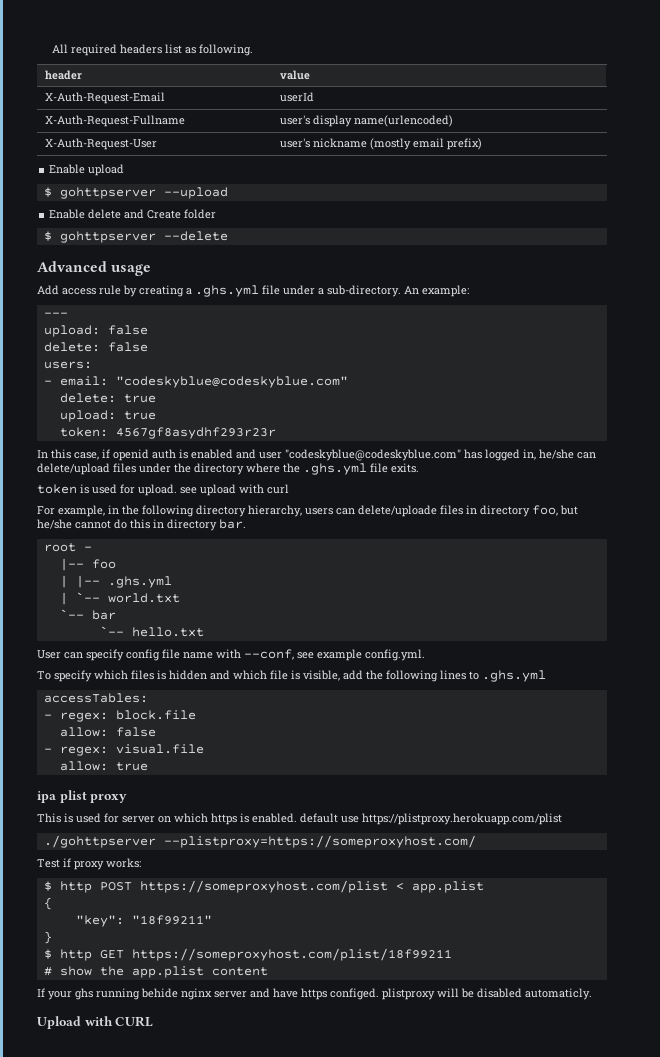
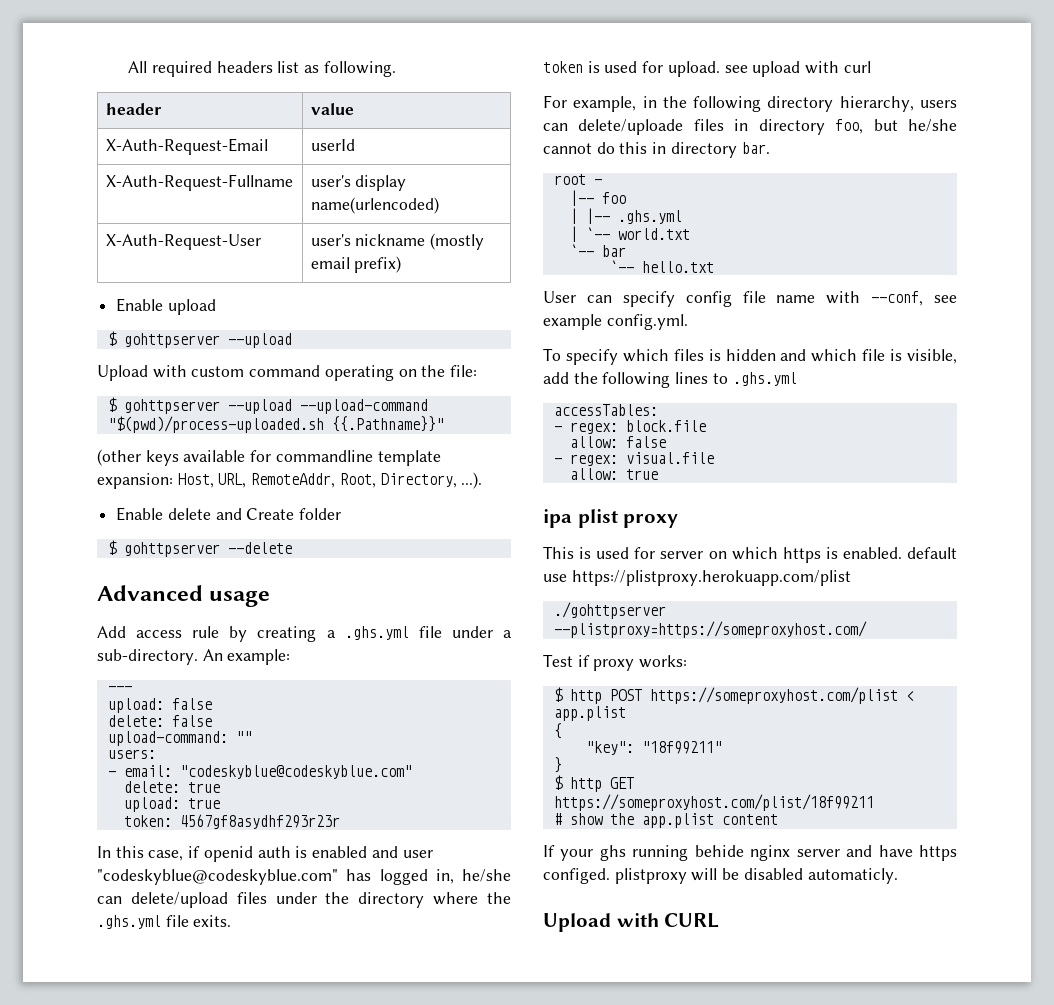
+ Upload with custom command operating on the file:
+ $ gohttpserver --upload --upload-command "$(pwd)/process-uploaded.sh {{.Pathname}}"
+ (other keys available for commandline template expansion: Host, URL, RemoteAddr, Root, Directory, ...).
+ upload-command: ""

